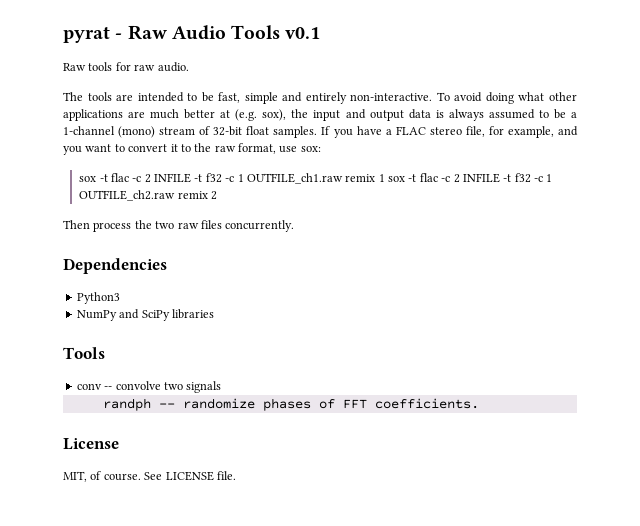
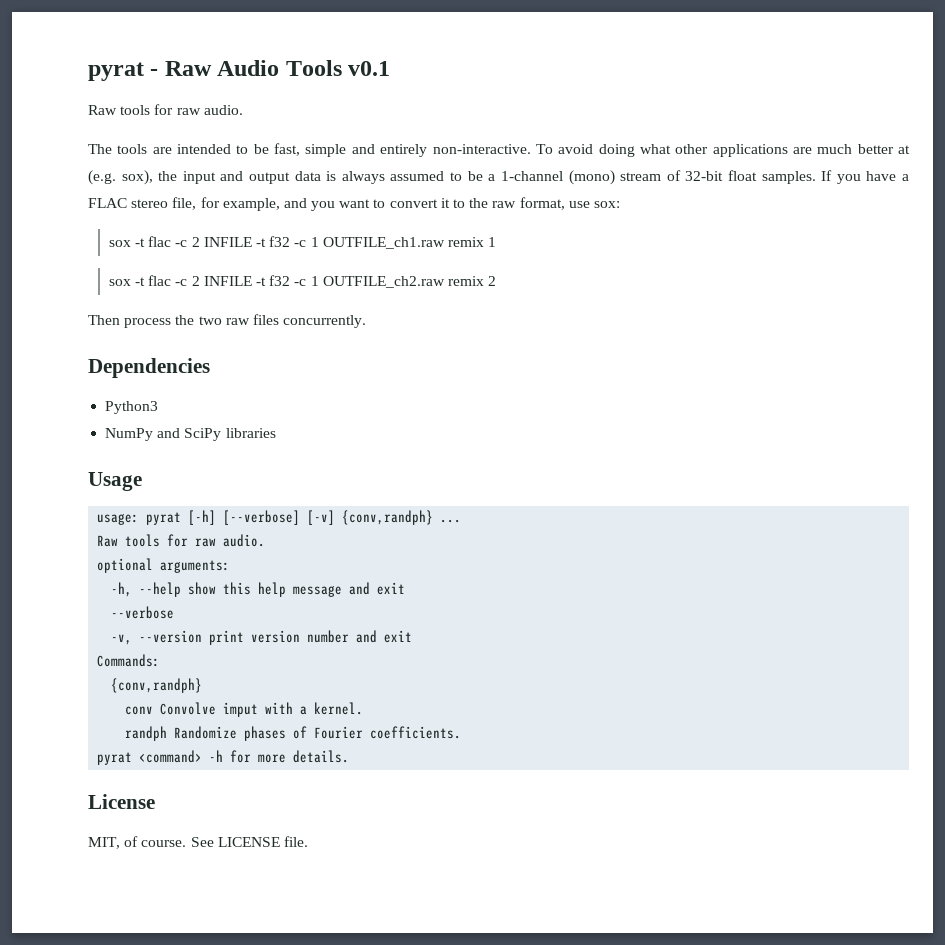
- sox -t flac -c 2 INFILE -t f32 -c 1 OUTFILE_ch1.raw remix 1 sox -t flac -c 2 INFILE -t f32 -c 1 OUTFILE_ch2.raw remix 2
+ sox -t flac -c 2 INFILE -t f32 -c 1 OUTFILE_ch1.raw remix 1
+ sox -t flac -c 2 INFILE -t f32 -c 1 OUTFILE_ch2.raw remix 2
  NumPy and SciPy libraries
- Tools
- conv -- convolve two signals
+ Usage
+ usage: pyrat [-h] [--verbose] [-v] {conv,randph} ...
+ Raw tools for raw audio.
+ optional arguments:
+ -h, --help show this help message and exit
+ --verbose
+ -v, --version print version number and exit
+ Commands:
+ {conv,randph}
+ conv Convolve imput with a kernel.
- randph -- randomize phases of FFT coefficients.
+ randph Randomize phases of Fourier coefficients.
+ pyrat <command> -h for more details.

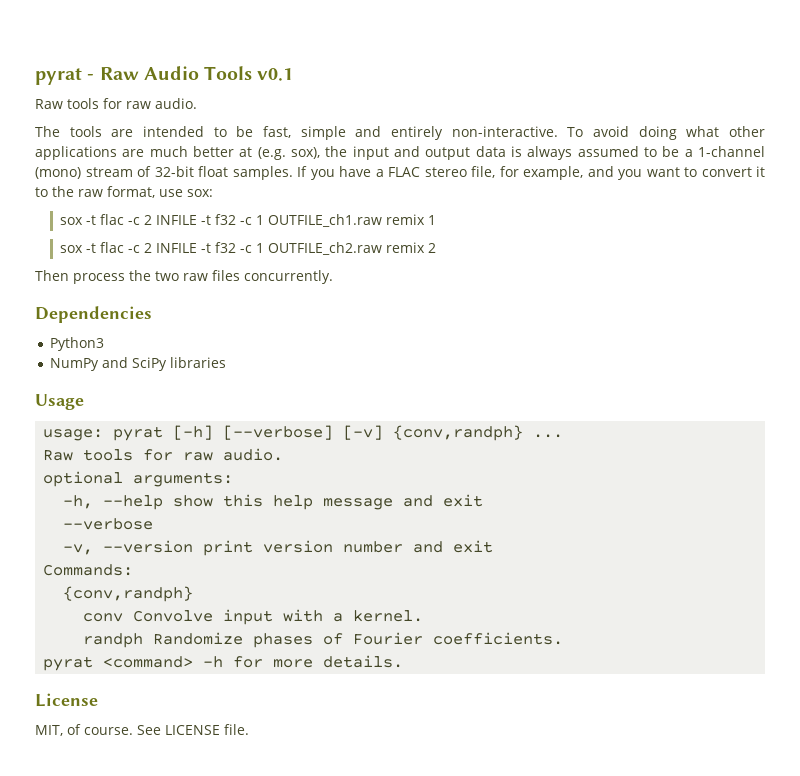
- conv Convolve imput with a kernel.
+ conv Convolve input with a kernel.

